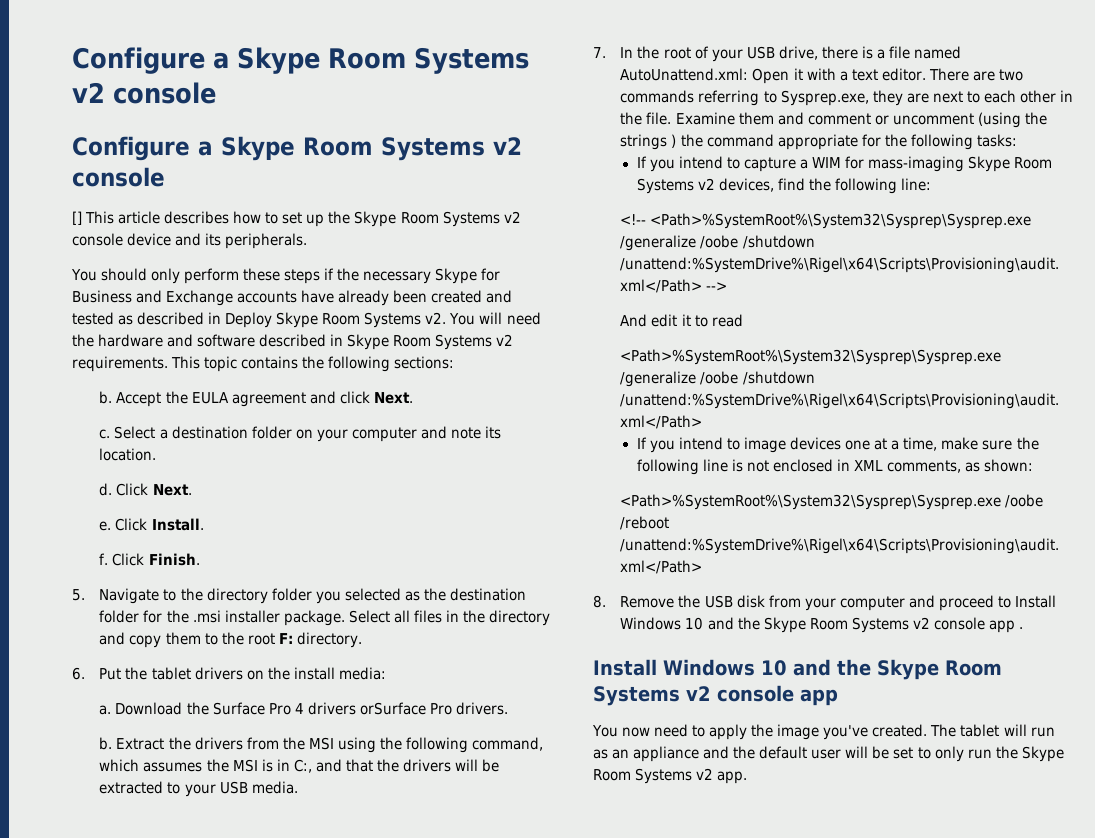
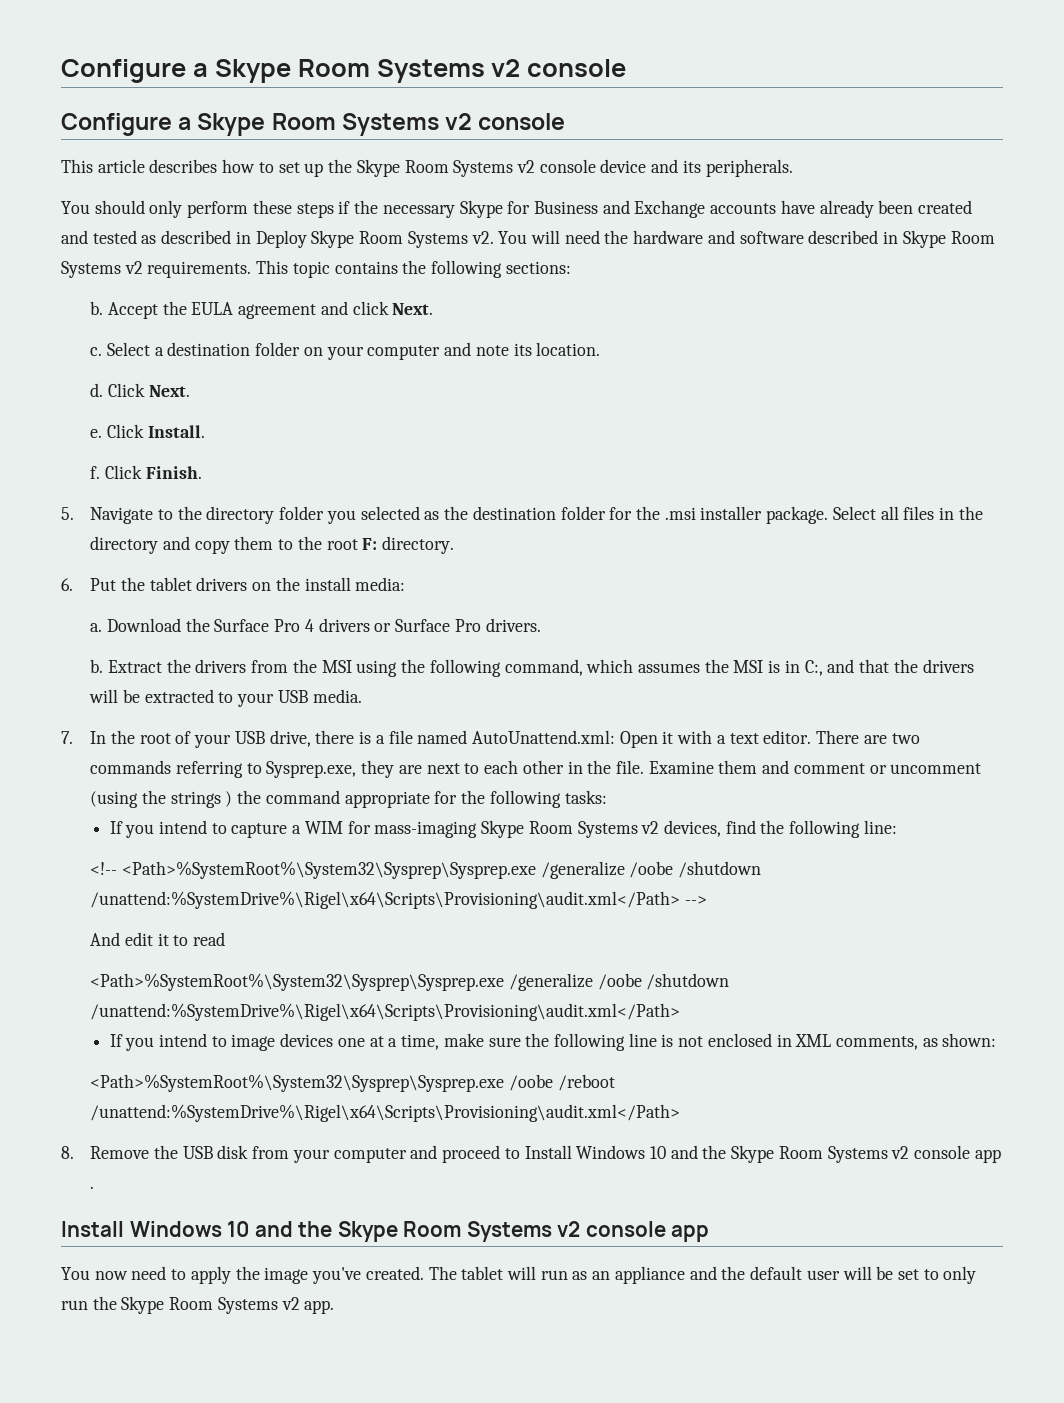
- [] This article describes how to set up the Skype Room Systems v2 console device and its peripherals.
+ This article describes how to set up the Skype Room Systems v2 console device and its peripherals.
- Download the Surface Pro 4 drivers orSurface Pro drivers.
+ Download the Surface Pro 4 drivers or Surface Pro drivers.

